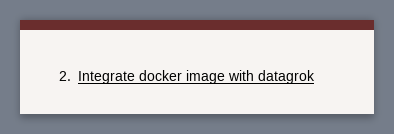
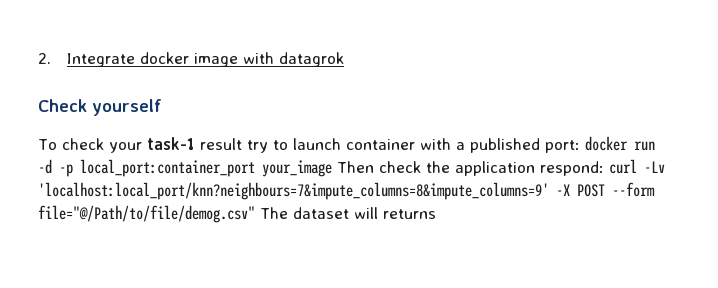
+ Check yourself
+ To check your task-1 result try to launch container with a published port: docker run -d -p local_port:container_port your_image Then check the application respond: curl -Lv 'localhost:local_port/knn?neighbours=7&impute_columns=8&impute_columns=9' -X POST --form file="@/Path/to/file/demog.csv" The dataset will returns

